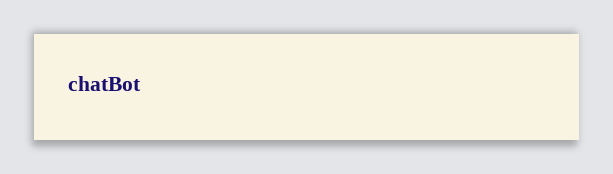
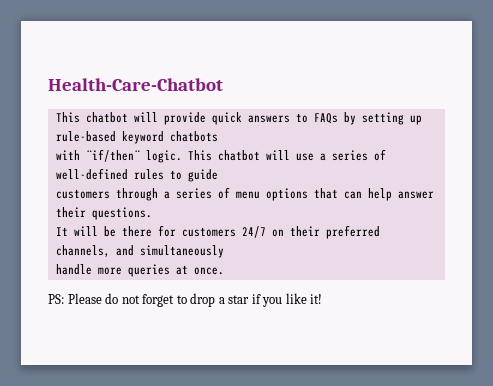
- chatBot
+ Health-Care-Chatbot
+ This chatbot will provide quick answers to FAQs by setting up rule-based keyword chatbots
+ with ¨if/then¨ logic. This chatbot will use a series of well-defined rules to guide
+ customers through a series of menu options that can help answer their questions.
+ It will be there for customers 24/7 on their preferred channels, and simultaneously
+ handle more queries at once.
+ PS: Please do not forget to drop a star if you like it!

